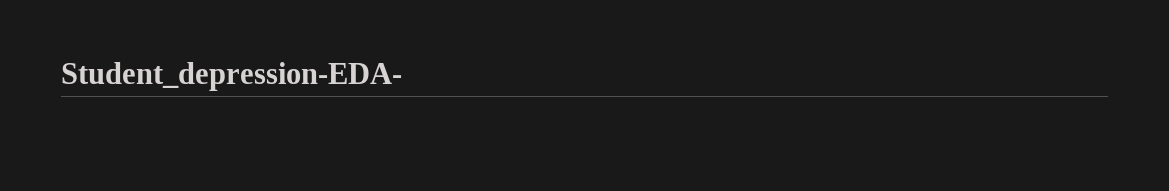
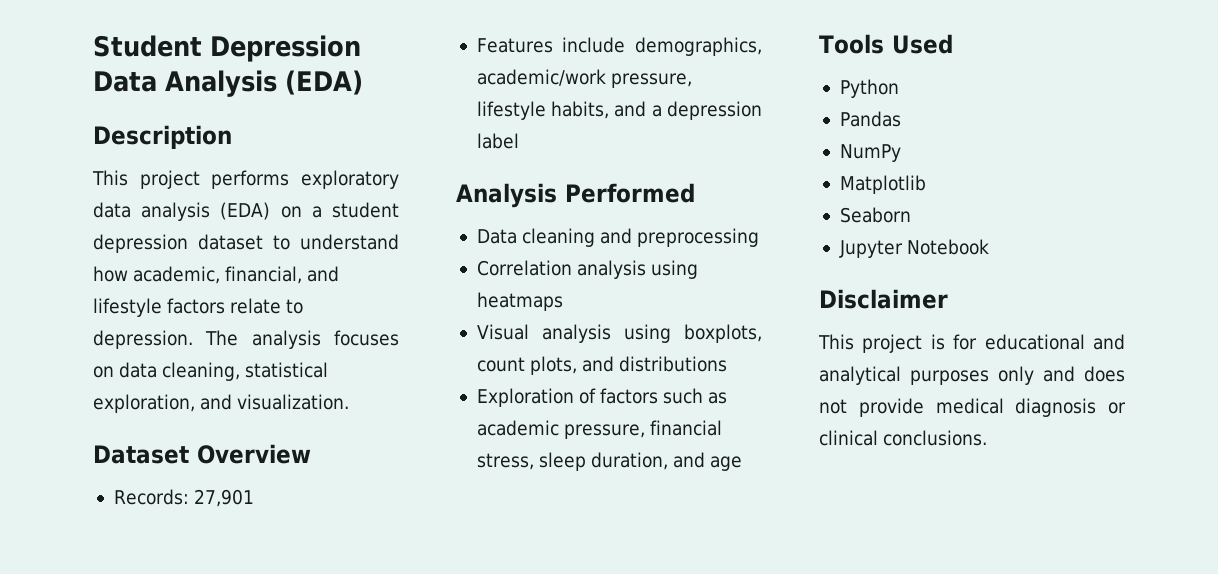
- Student_depression-EDA-
+ Student Depression Data Analysis (EDA)
+ Description
+ This project performs exploratory data analysis (EDA) on a student depression dataset to understand how academic, financial, and lifestyle factors relate to depression. The analysis focuses on data cleaning, statistical exploration, and visualization.
+ Dataset Overview
+ Records: 27,901
+ Features include demographics, academic/work pressure, lifestyle habits, and a depression label
+ Analysis Performed
+ Data cleaning and preprocessing
+ Correlation analysis using heatmaps
+ Visual analysis using boxplots, count plots, and distributions
+ Exploration of factors such as academic pressure, financial stress, sleep duration, and age
+ Tools Used
+ Python
+ Pandas
+ NumPy
+ Matplotlib
+ Seaborn
+ Jupyter Notebook
+ Disclaimer
+ This project is for educational and analytical purposes only and does not provide medical diagnosis or clinical conclusions.

